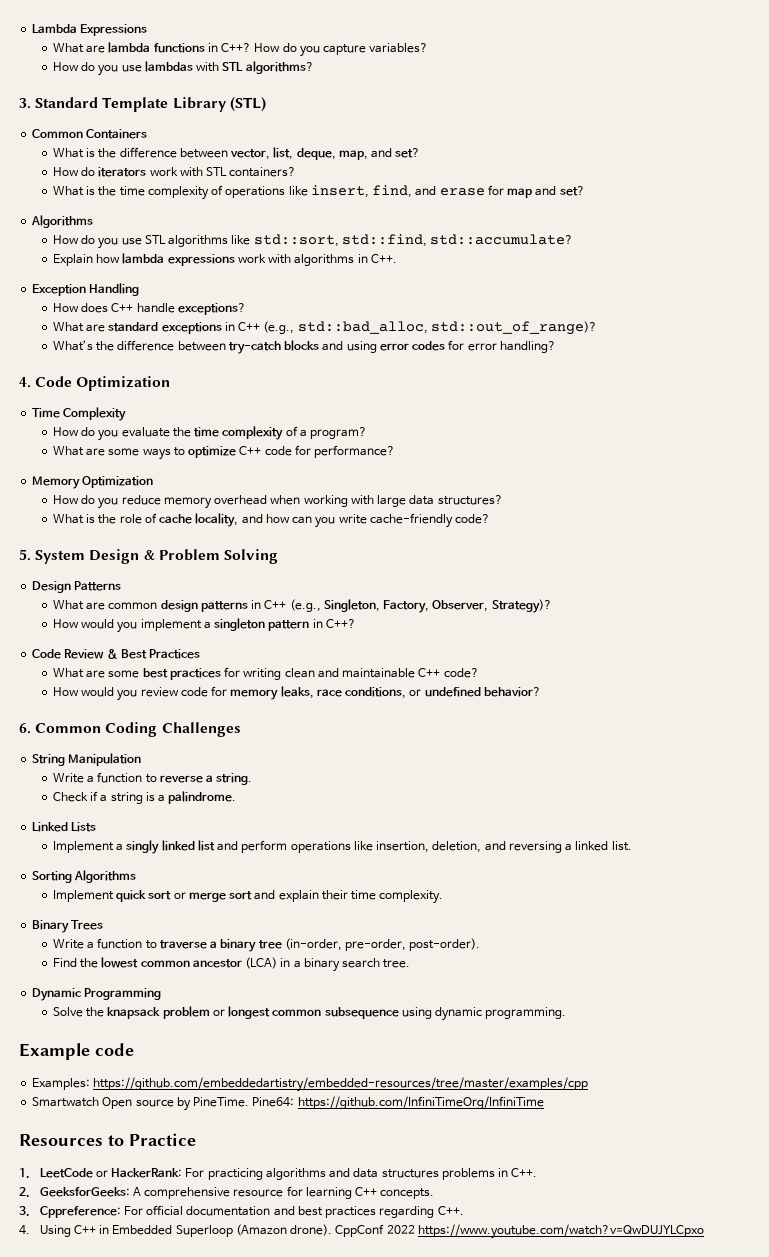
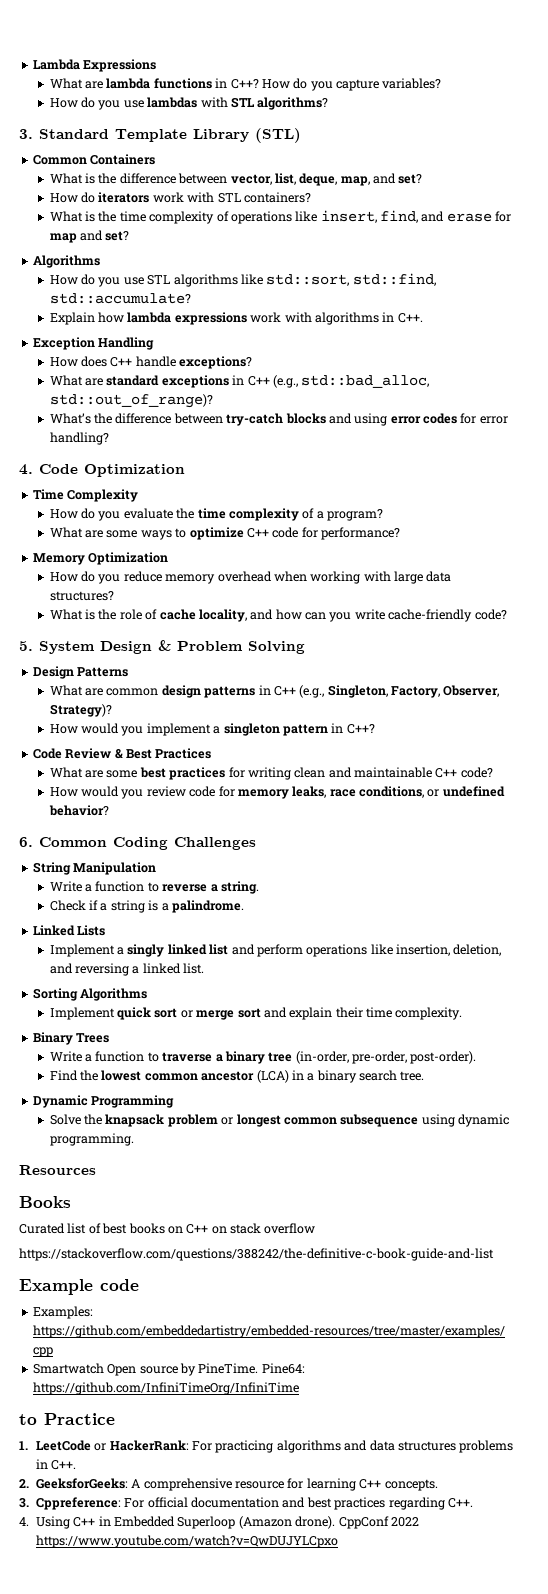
+ Resources
+ Books
+ Curated list of best books on C++ on stack overflow
+ https://stackoverflow.com/questions/388242/the-definitive-c-book-guide-and-list
- Resources to Practice
+ to Practice

